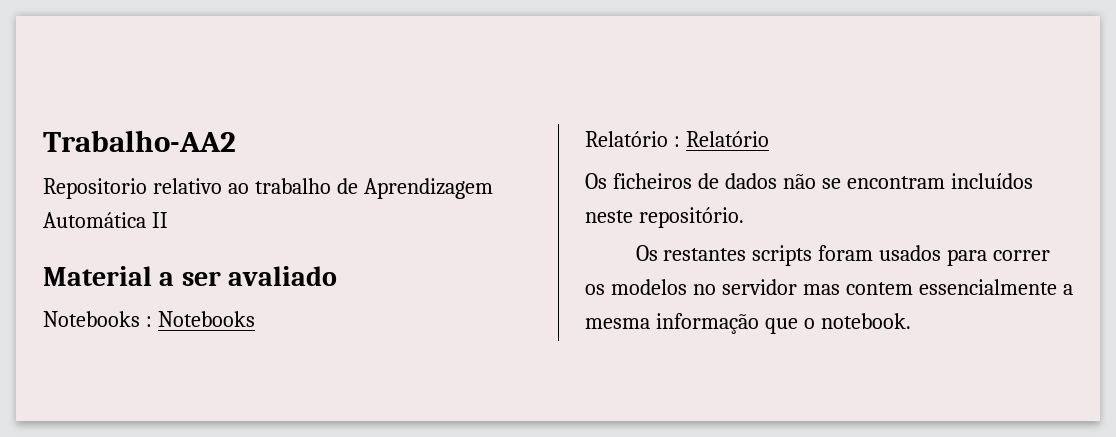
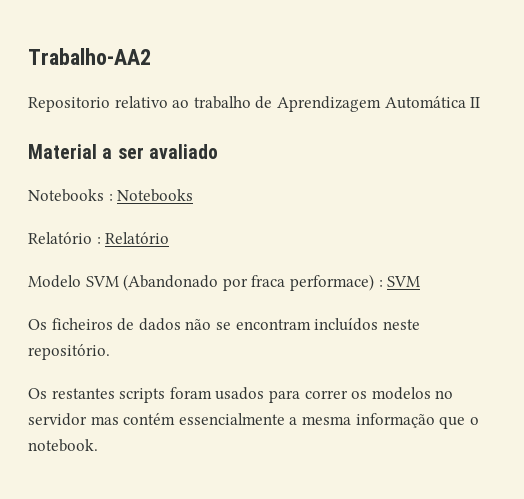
+ Modelo SVM (Abandonado por fraca performace) : SVM
- Os restantes scripts foram usados para correr os modelos no servidor mas contem essencialmente a mesma informação que o notebook.
+ Os restantes scripts foram usados para correr os modelos no servidor mas contém essencialmente a mesma informação que o notebook.

